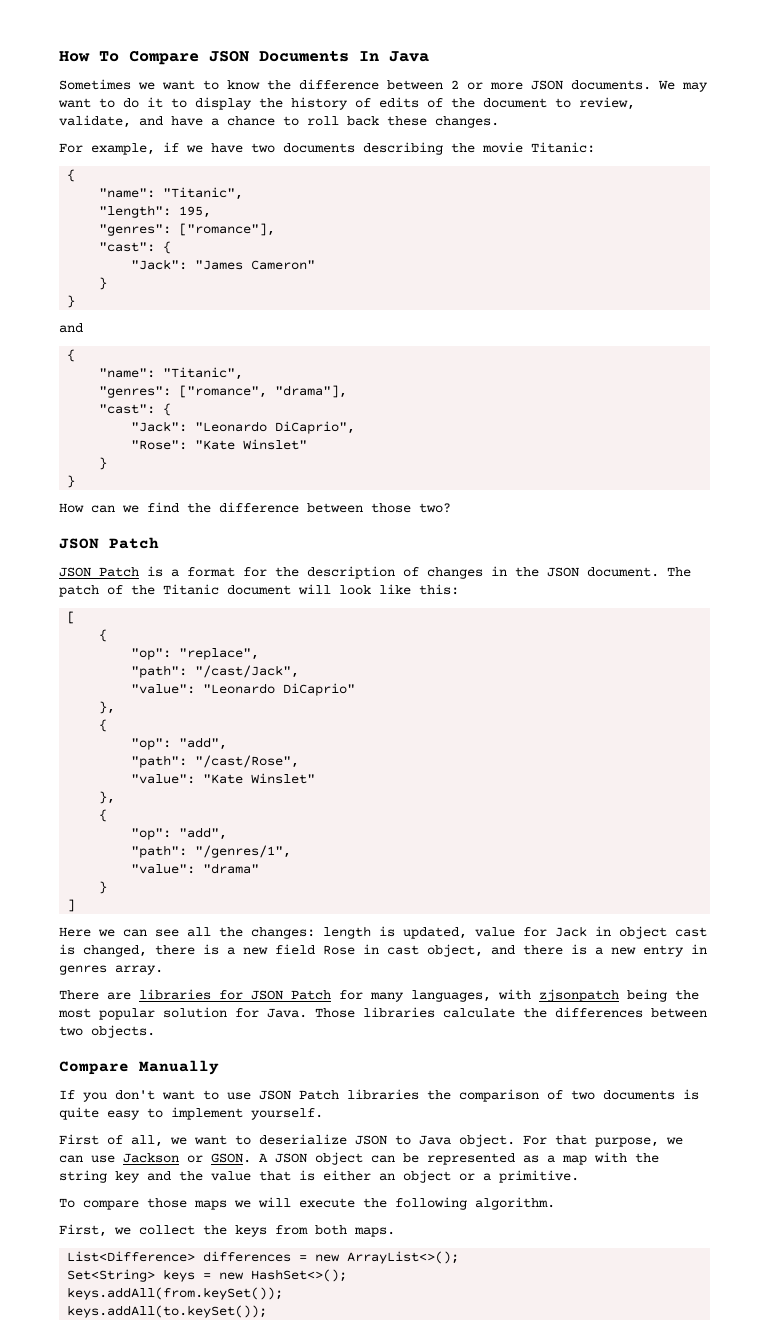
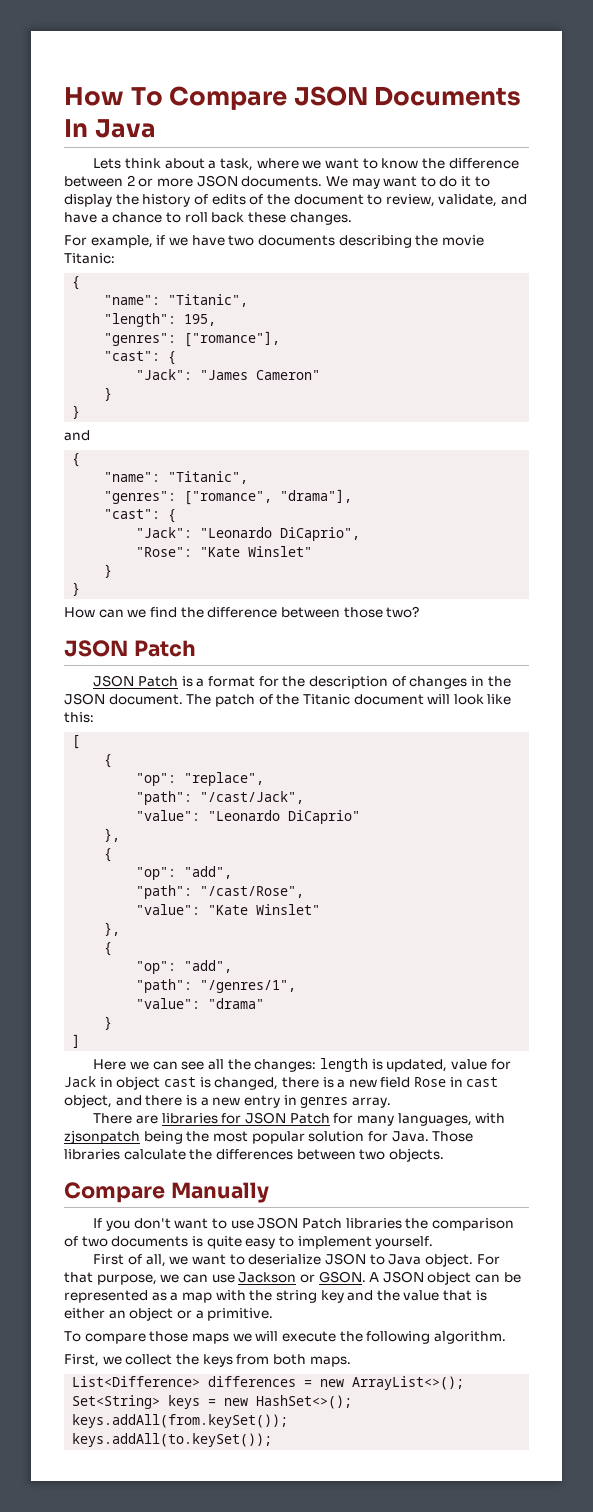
- Sometimes we want to know the difference between 2 or more JSON documents.
+ Lets think about a task, where we want to know the difference between 2 or more JSON documents.

